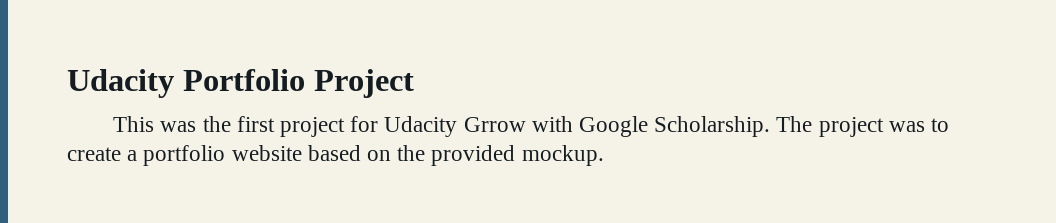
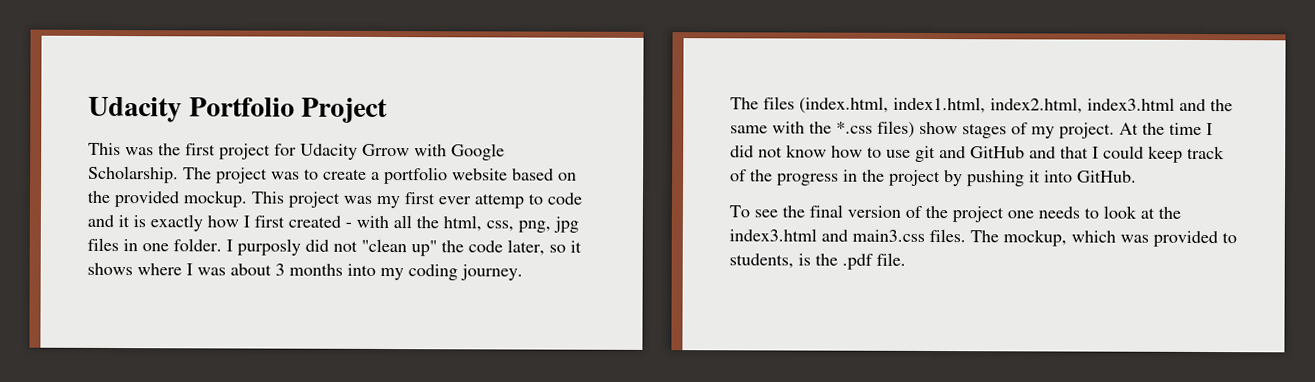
+ This project was my first ever attemp to code and it is exactly how I first created - with all the html, css, png, jpg files in one folder. I purposly did not "clean up" the code later, so it shows where I was about 3 months into my coding journey.
+ The files (index.html, index1.html, index2.html, index3.html and the same with the *.css files) show stages of my project. At the time I did not know how to use git and GitHub and that I could keep track of the progress in the project by pushing it into GitHub.
+ To see the final version of the project one needs to look at the index3.html and main3.css files. The mockup, which was provided to students, is the .pdf file.

